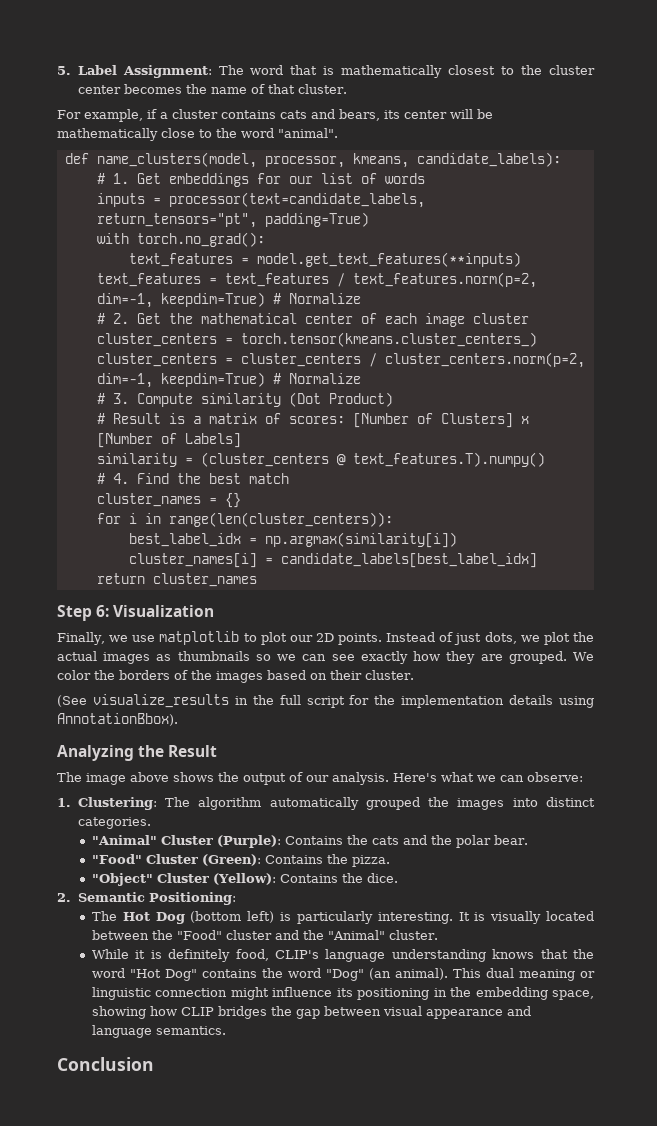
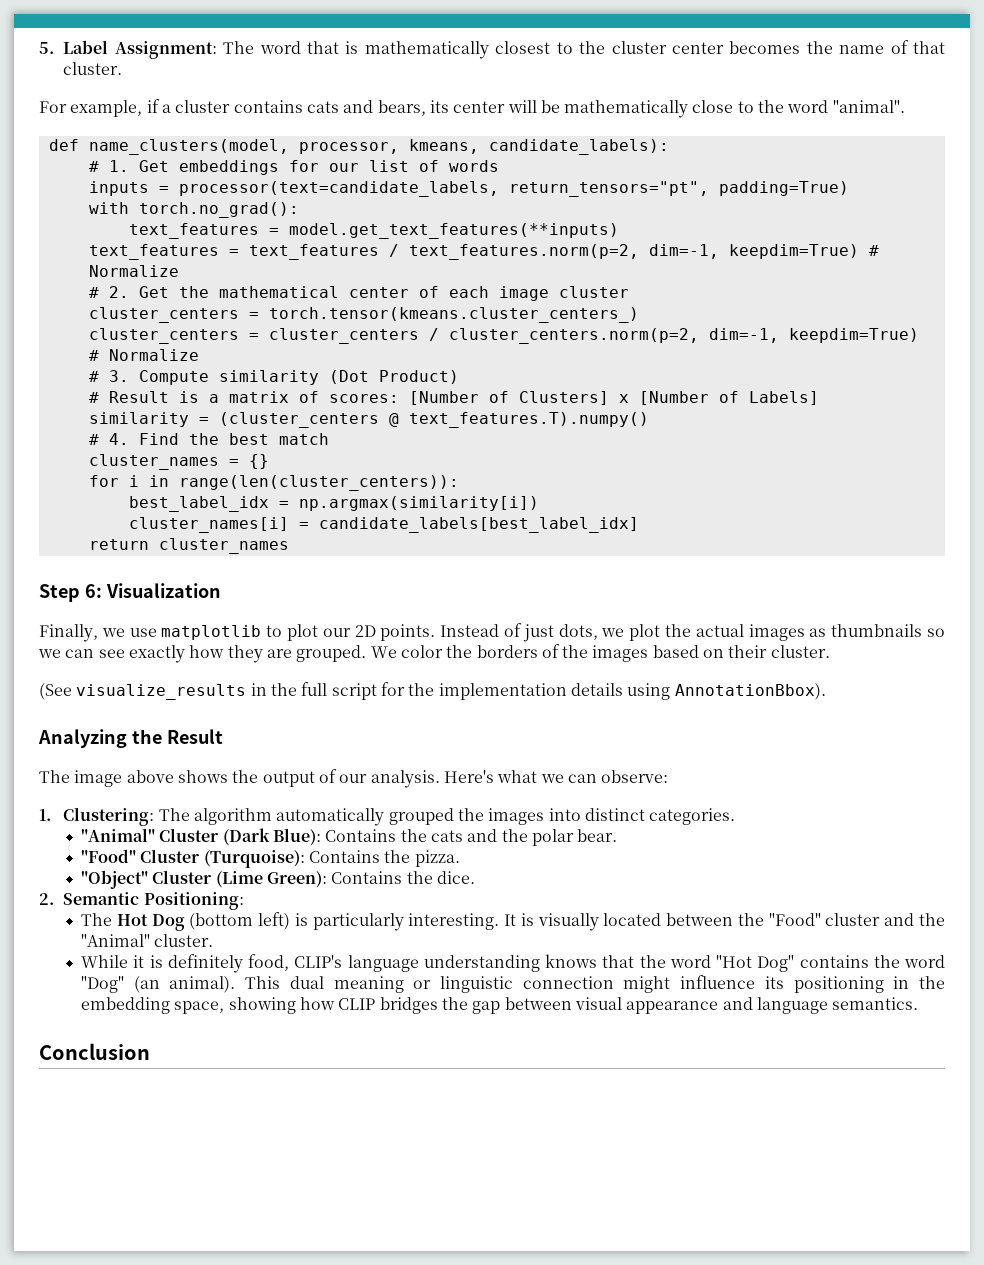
- "Animal" Cluster (Purple): Contains the cats and the polar bear.
+ "Animal" Cluster (Dark Blue): Contains the cats and the polar bear.
- "Food" Cluster (Green): Contains the pizza.
+ "Food" Cluster (Turquoise): Contains the pizza.
- "Object" Cluster (Yellow): Contains the dice.
+ "Object" Cluster (Lime Green): Contains the dice.

